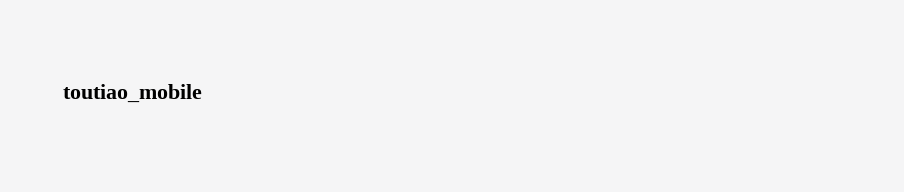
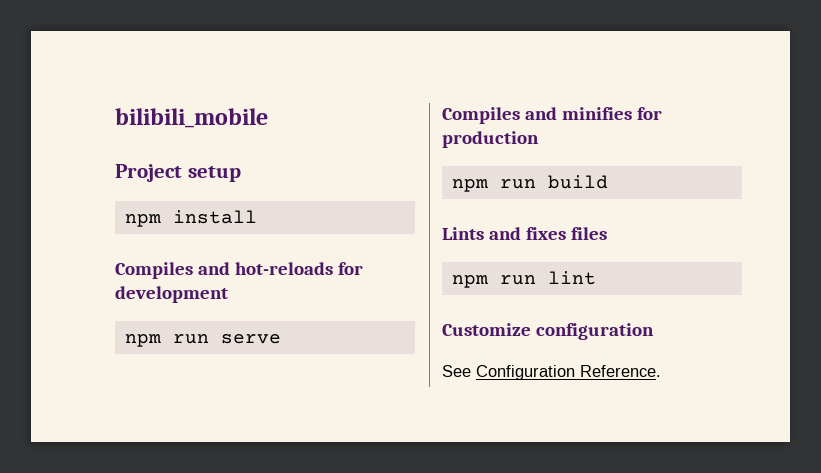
- toutiao_mobile
+ bilibili_mobile
+ Project setup
+ npm install
+ Compiles and hot-reloads for development
+ npm run serve
+ Compiles and minifies for production
+ npm run build
+ Lints and fixes files
+ npm run lint
+ Customize configuration
+ See Configuration Reference.

